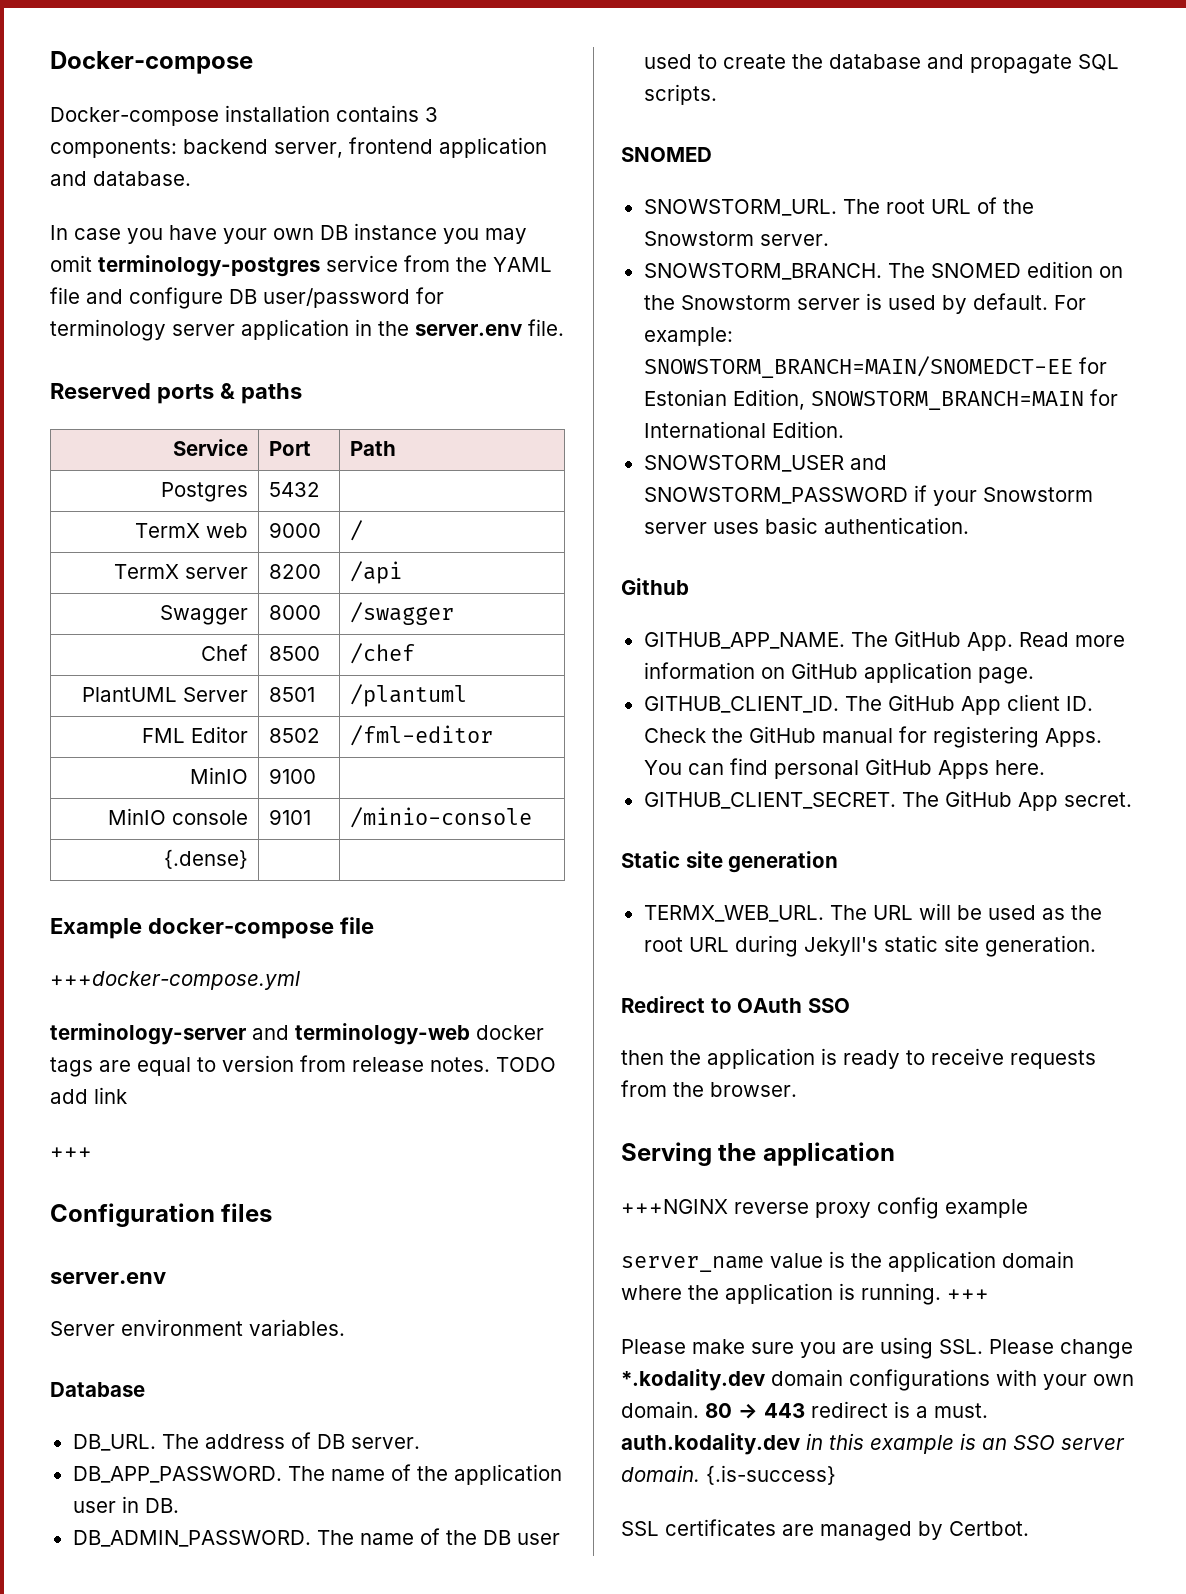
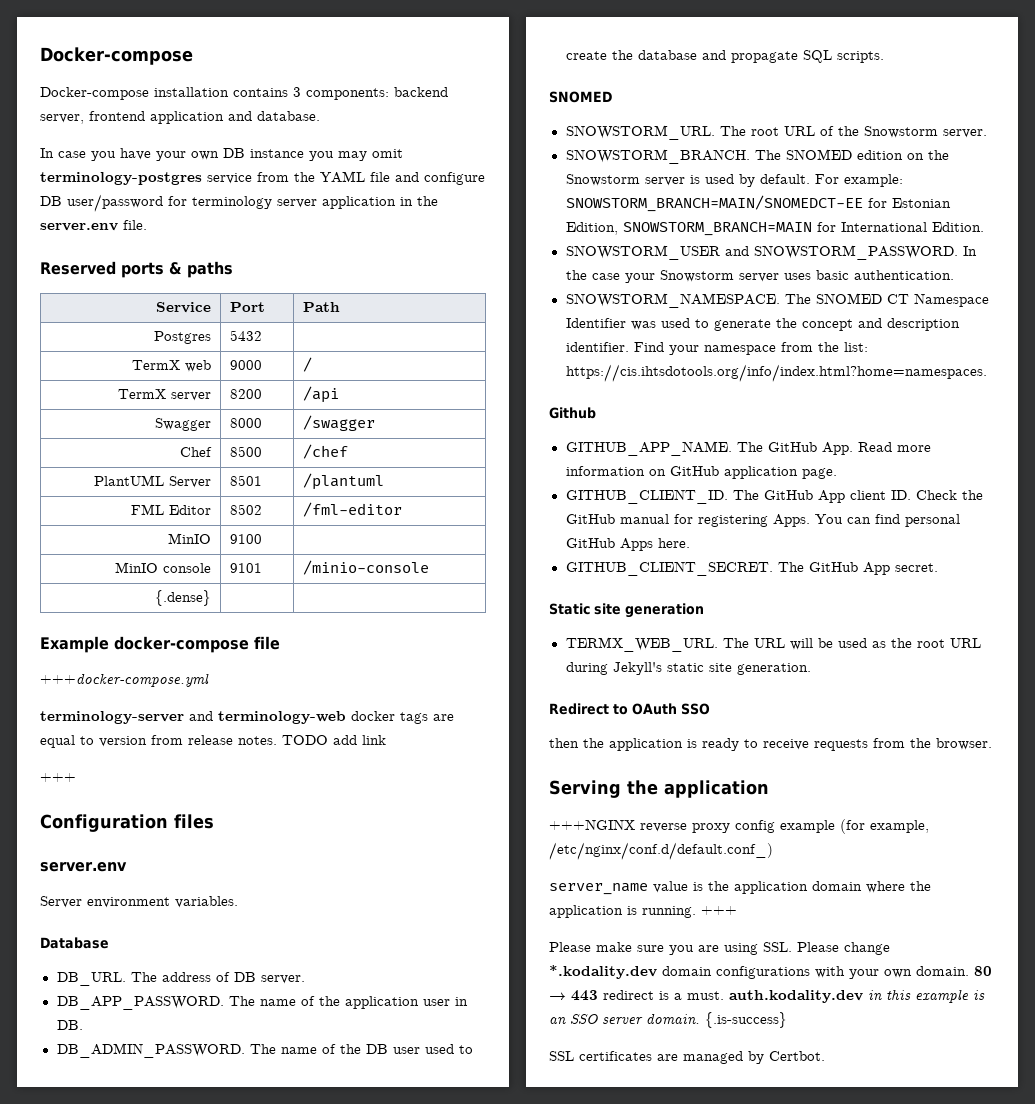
- SNOWSTORM_USER and SNOWSTORM_PASSWORD if your Snowstorm server uses basic authentication.
+ SNOWSTORM_USER and SNOWSTORM_PASSWORD. In the case your Snowstorm server uses basic authentication.
+ SNOWSTORM_NAMESPACE. The SNOMED CT Namespace Identifier was used to generate the concept and description identifier. Find your namespace from the list: https://cis.ihtsdotools.org/info/index.html?home=namespaces.
- +++NGINX reverse proxy config example
+ +++NGINX reverse proxy config example (for example, /etc/nginx/conf.d/default.conf_)

